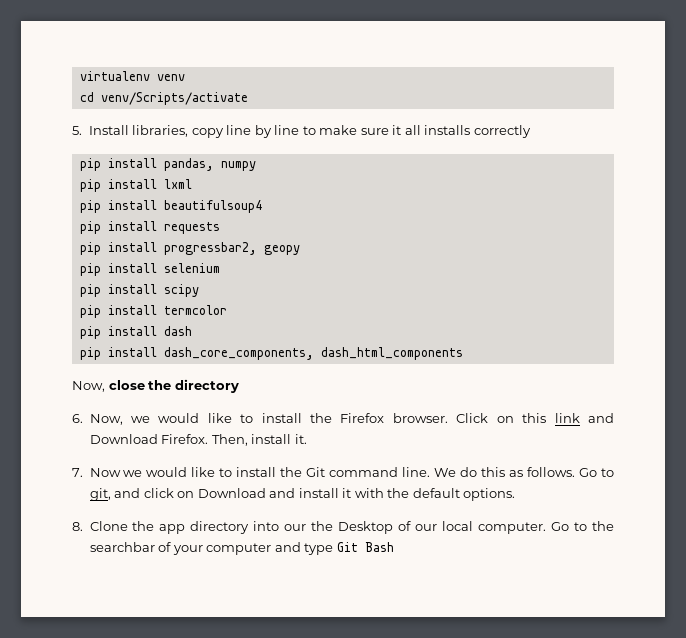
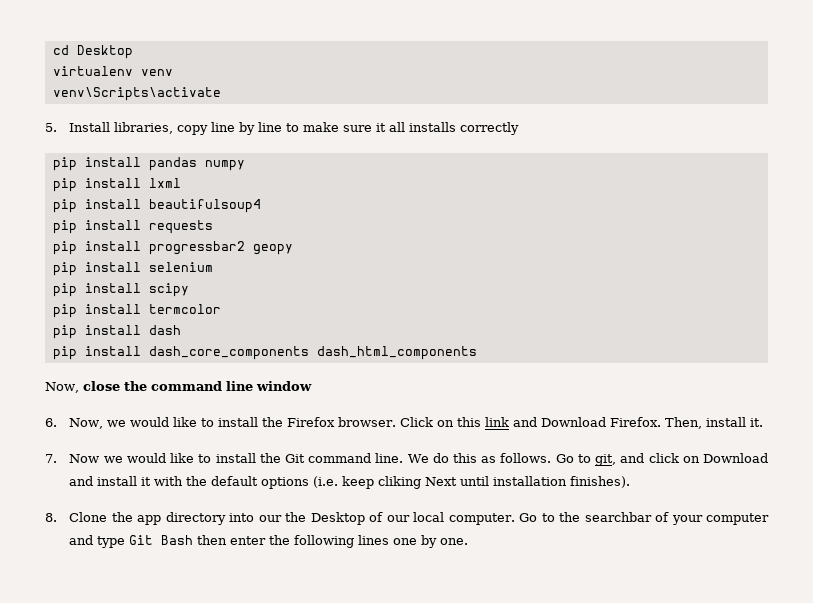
+ cd Desktop
- cd venv/Scripts/activate
+ venv\Scripts\activate
- pip install pandas, numpy
+ pip install pandas numpy
- pip install progressbar2, geopy
+ pip install progressbar2 geopy
- pip install dash_core_components, dash_html_components
+ pip install dash_core_components dash_html_components
- Now, close the directory
+ Now, close the command line window
- Go to git, and click on Download and install it with the default options.
+ Go to git, and click on Download and install it with the default options (i.e. keep cliking Next until installation finishes).
- Go to the searchbar of your computer and type Git Bash
+ Go to the searchbar of your computer and type Git Bash then enter the following lines one by one.

